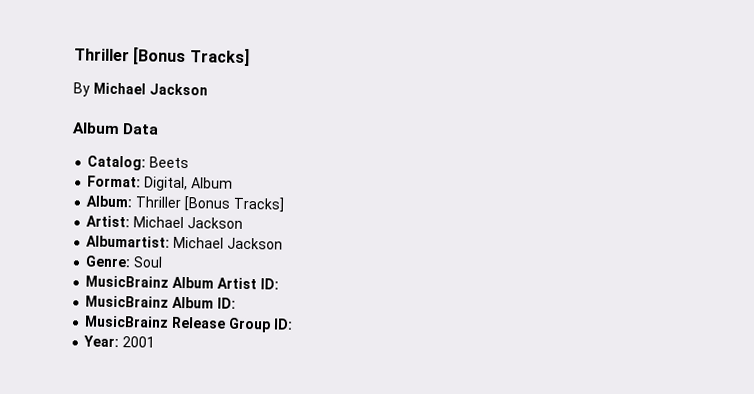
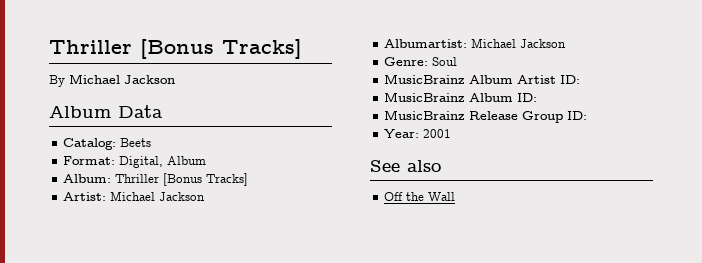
+ See also
+ Off the Wall

